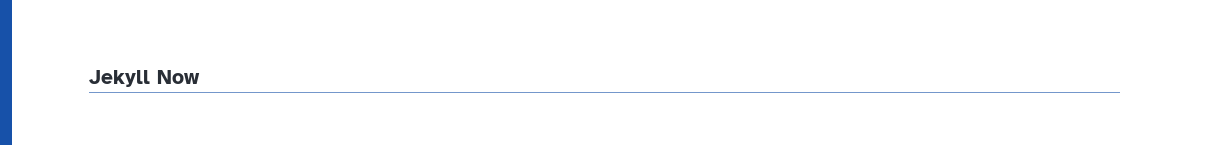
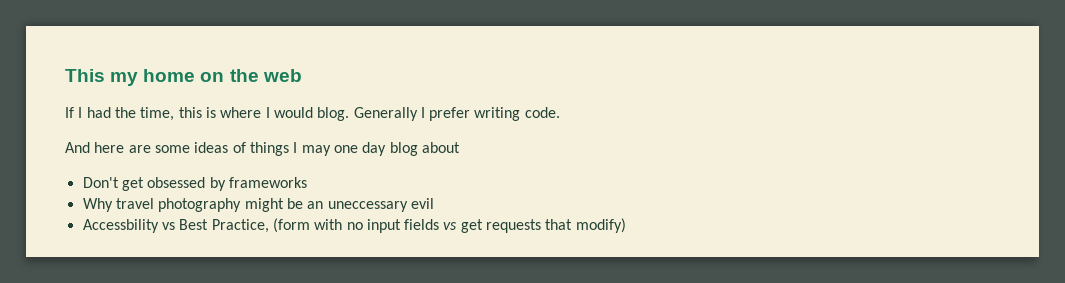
- Jekyll Now
+ This my home on the web
+ If I had the time, this is where I would blog. Generally I prefer writing code.
+ And here are some ideas of things I may one day blog about
+ Don't get obsessed by frameworks
+ Why travel photography might be an uneccessary evil
+ Accessbility vs Best Practice, (form with no input fields vs get requests that modify)

